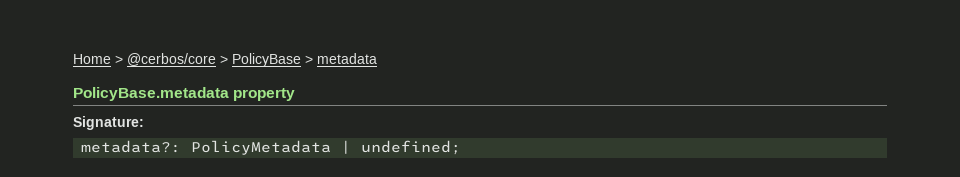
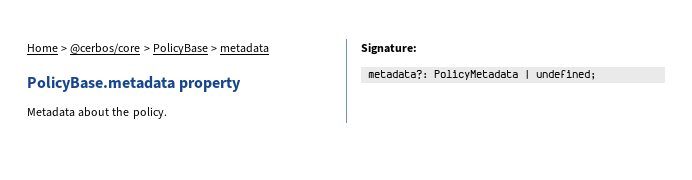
+ Metadata about the policy.

